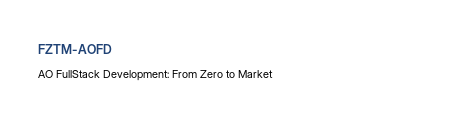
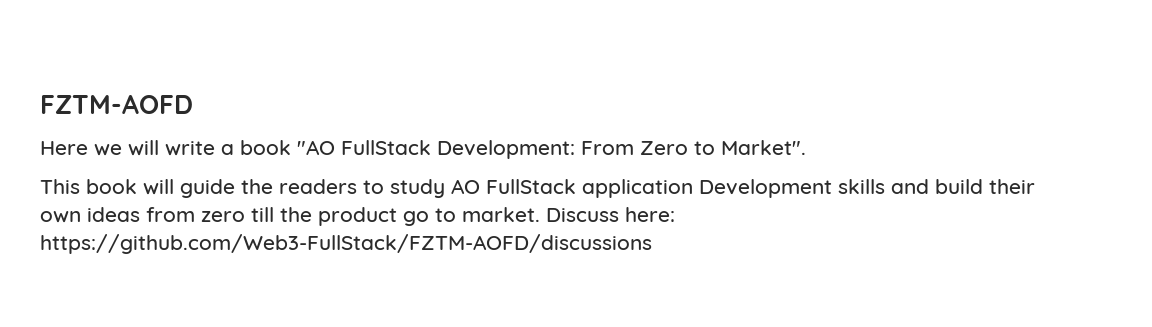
- AO FullStack Development: From Zero to Market
+ Here we will write a book "AO FullStack Development: From Zero to Market".
+ This book will guide the readers to study AO FullStack application Development skills and build their own ideas from zero till the product go to market. Discuss here: https://github.com/Web3-FullStack/FZTM-AOFD/discussions

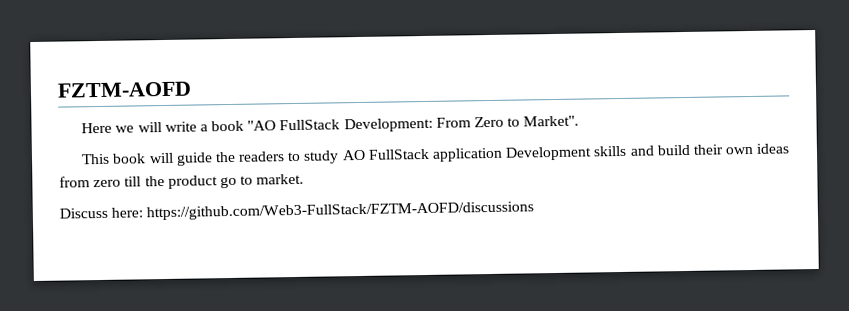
- This book will guide the readers to study AO FullStack application Development skills and build their own ideas from zero till the product go to market. Discuss here: https://github.com/Web3-FullStack/FZTM-AOFD/discussions
+ This book will guide the readers to study AO FullStack application Development skills and build their own ideas from zero till the product go to market.
+ Discuss here: https://github.com/Web3-FullStack/FZTM-AOFD/discussions

